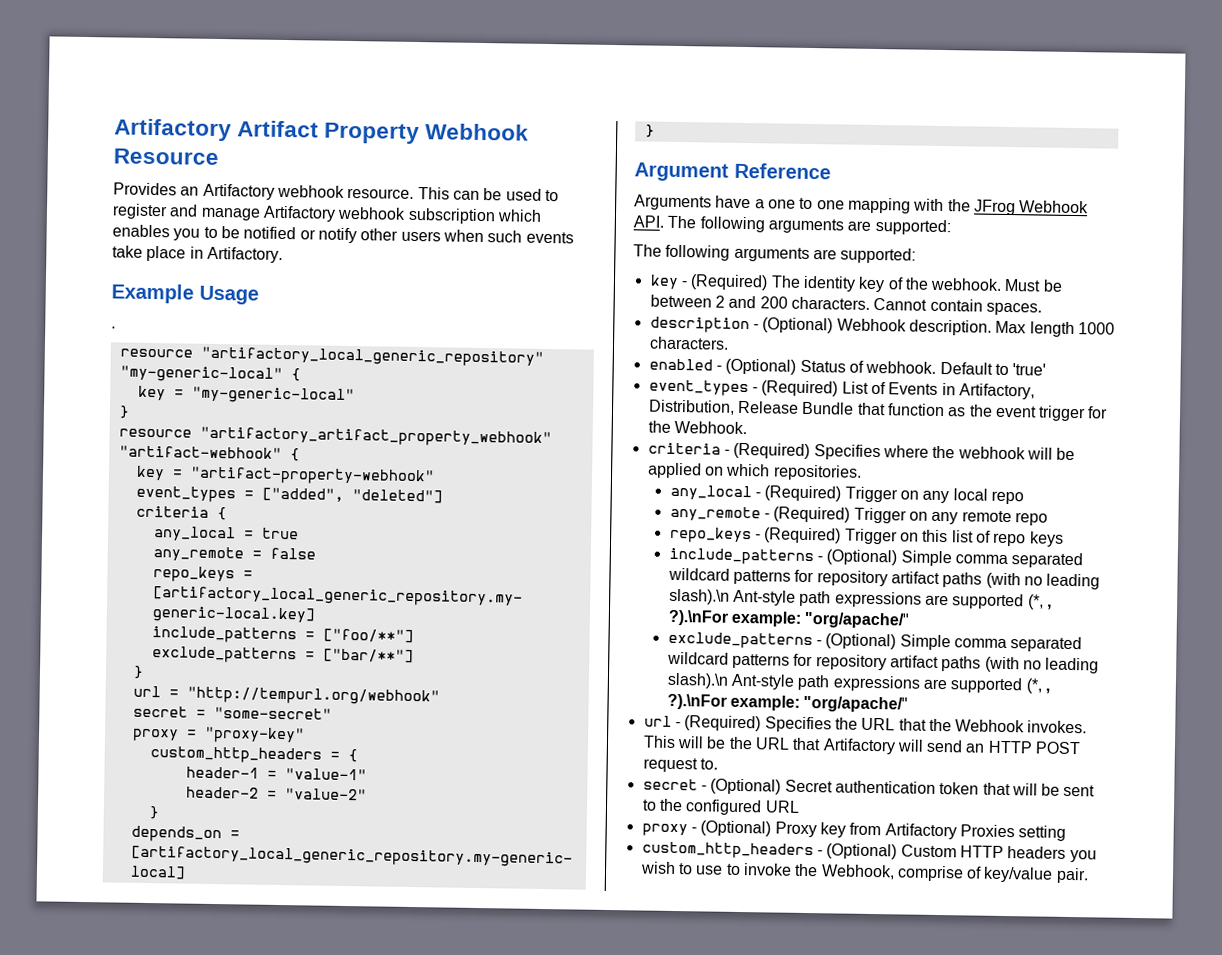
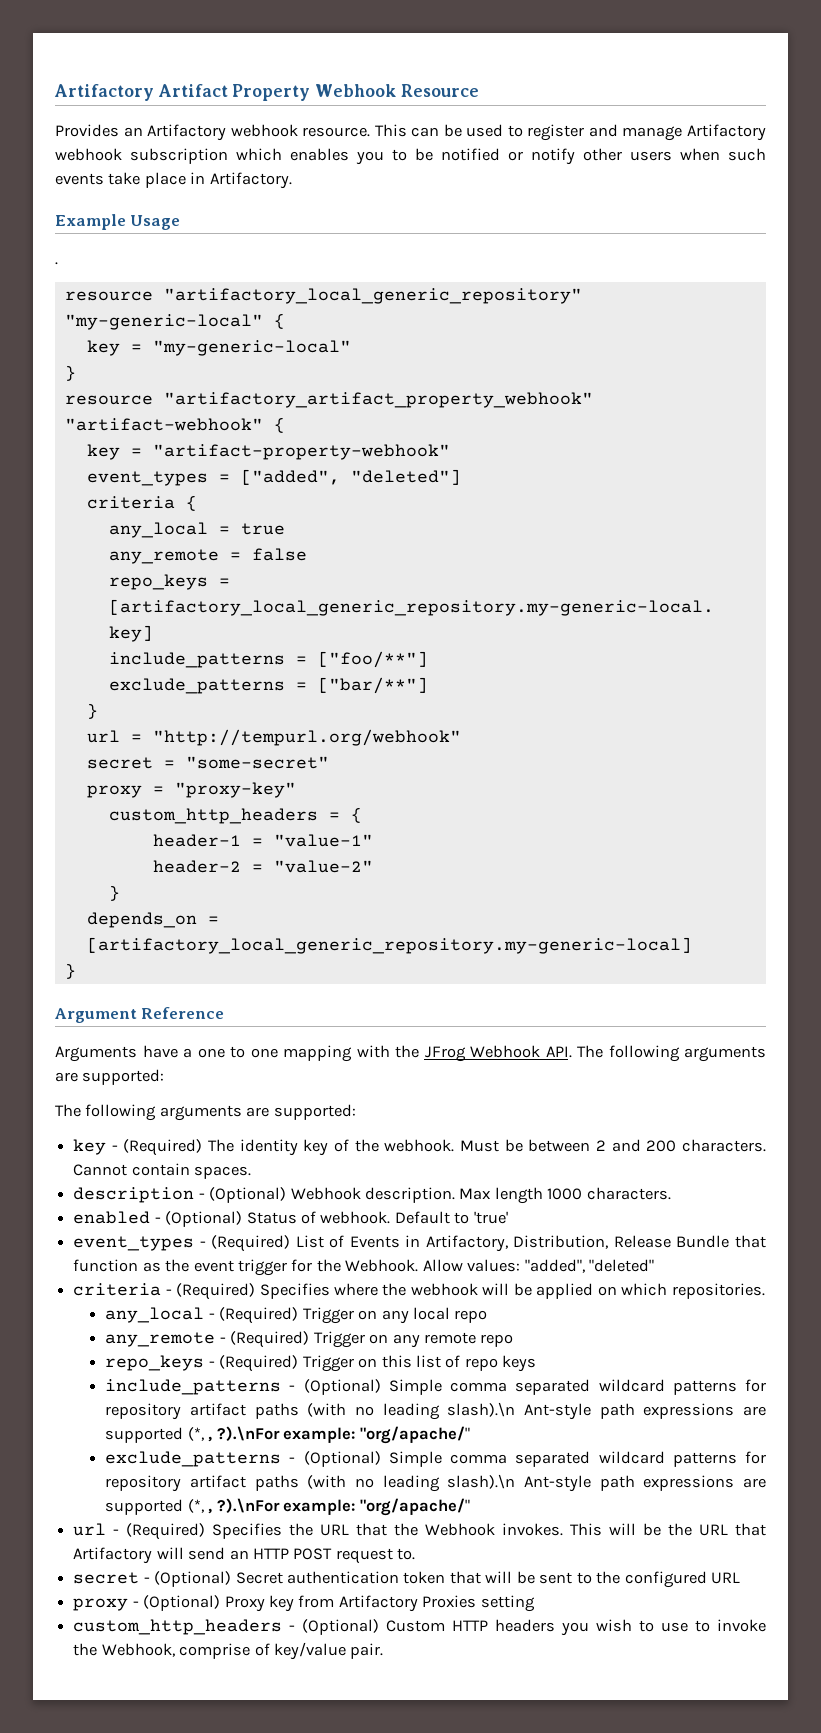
+ Allow values: "added", "deleted"

